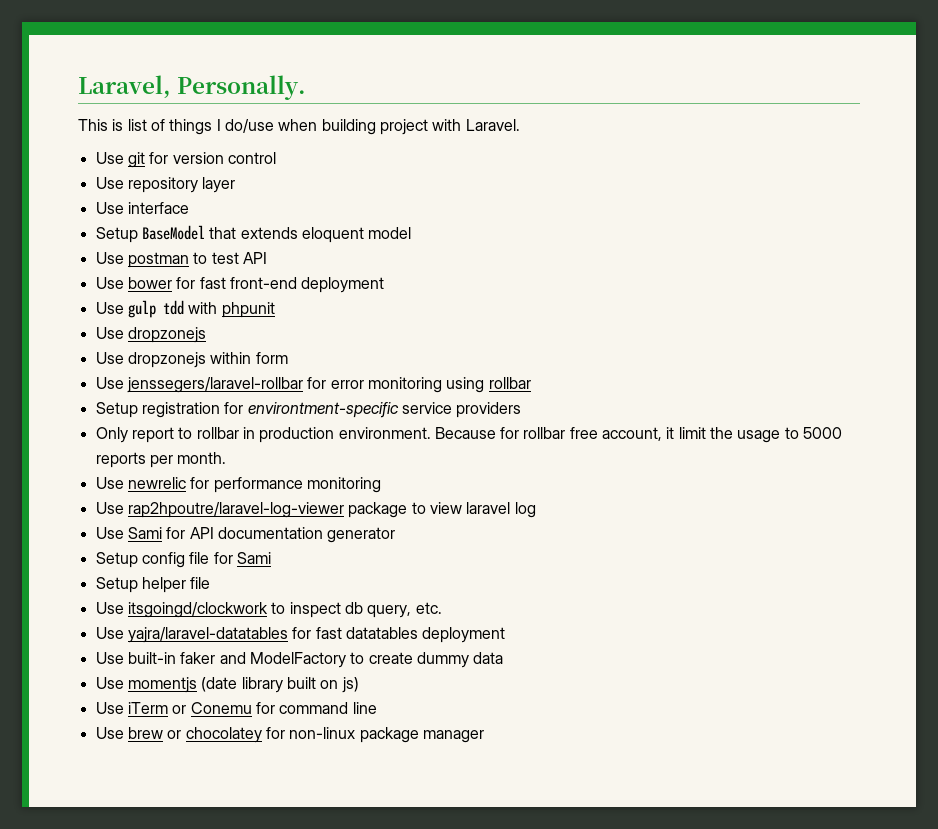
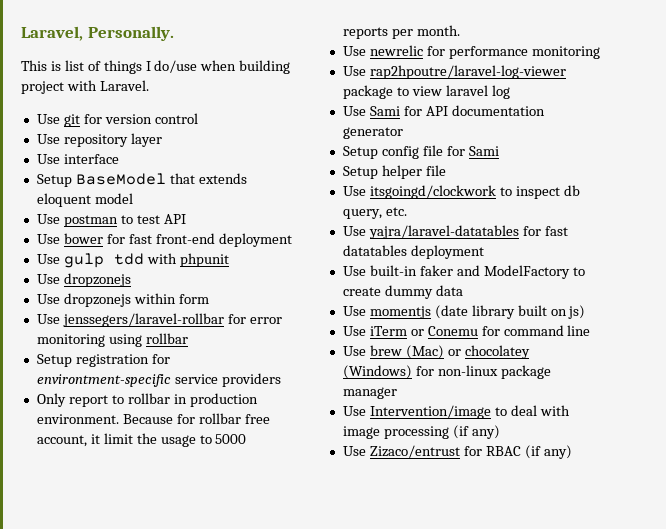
- Use brew or chocolatey for non-linux package manager
+ Use brew (Mac) or chocolatey (Windows) for non-linux package manager
+ Use Intervention/image to deal with image processing (if any)
+ Use Zizaco/entrust for RBAC (if any)

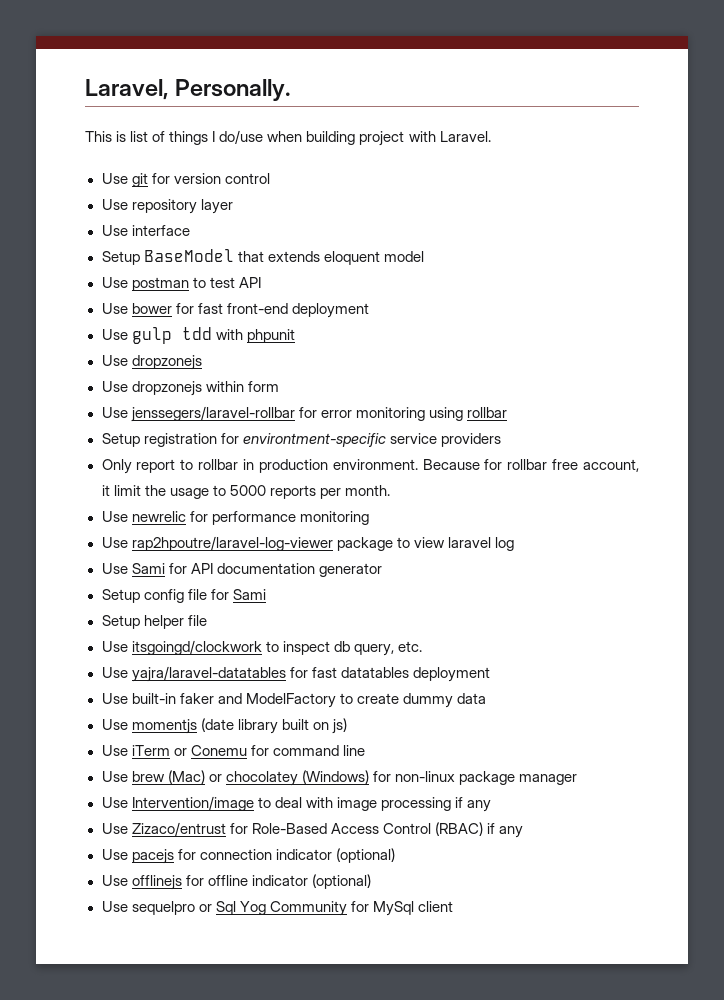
- Use Intervention/image to deal with image processing (if any)
+ Use Intervention/image to deal with image processing if any
- Use Zizaco/entrust for RBAC (if any)
+ Use Zizaco/entrust for Role-Based Access Control (RBAC) if any
+ Use pacejs for connection indicator (optional)
+ Use offlinejs for offline indicator (optional)
+ Use sequelpro or Sql Yog Community for MySql client

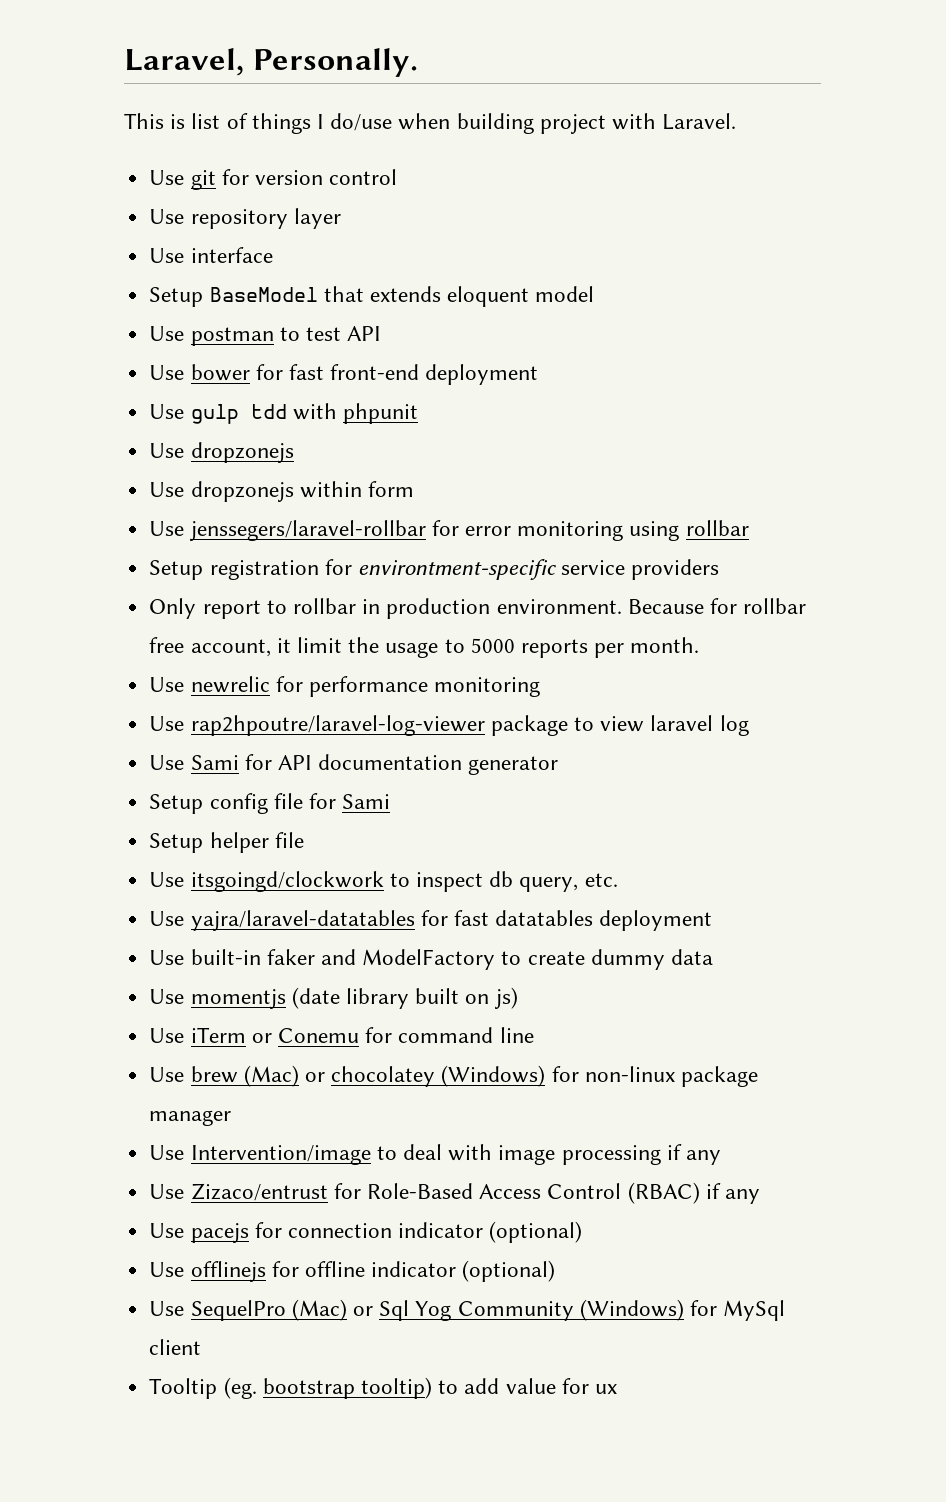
- Use sequelpro or Sql Yog Community for MySql client
+ Use SequelPro (Mac) or Sql Yog Community (Windows) for MySql client
+ Tooltip (eg. bootstrap tooltip) to add value for ux

